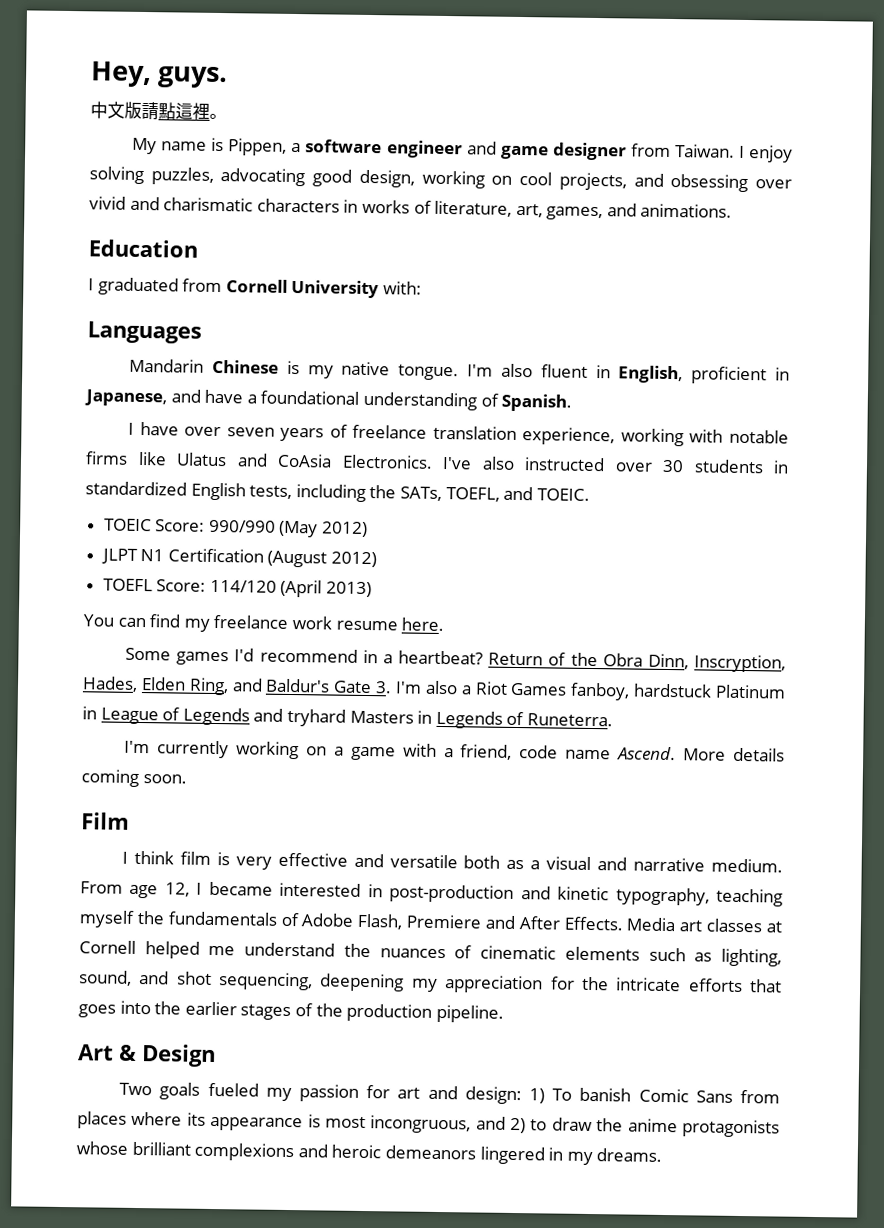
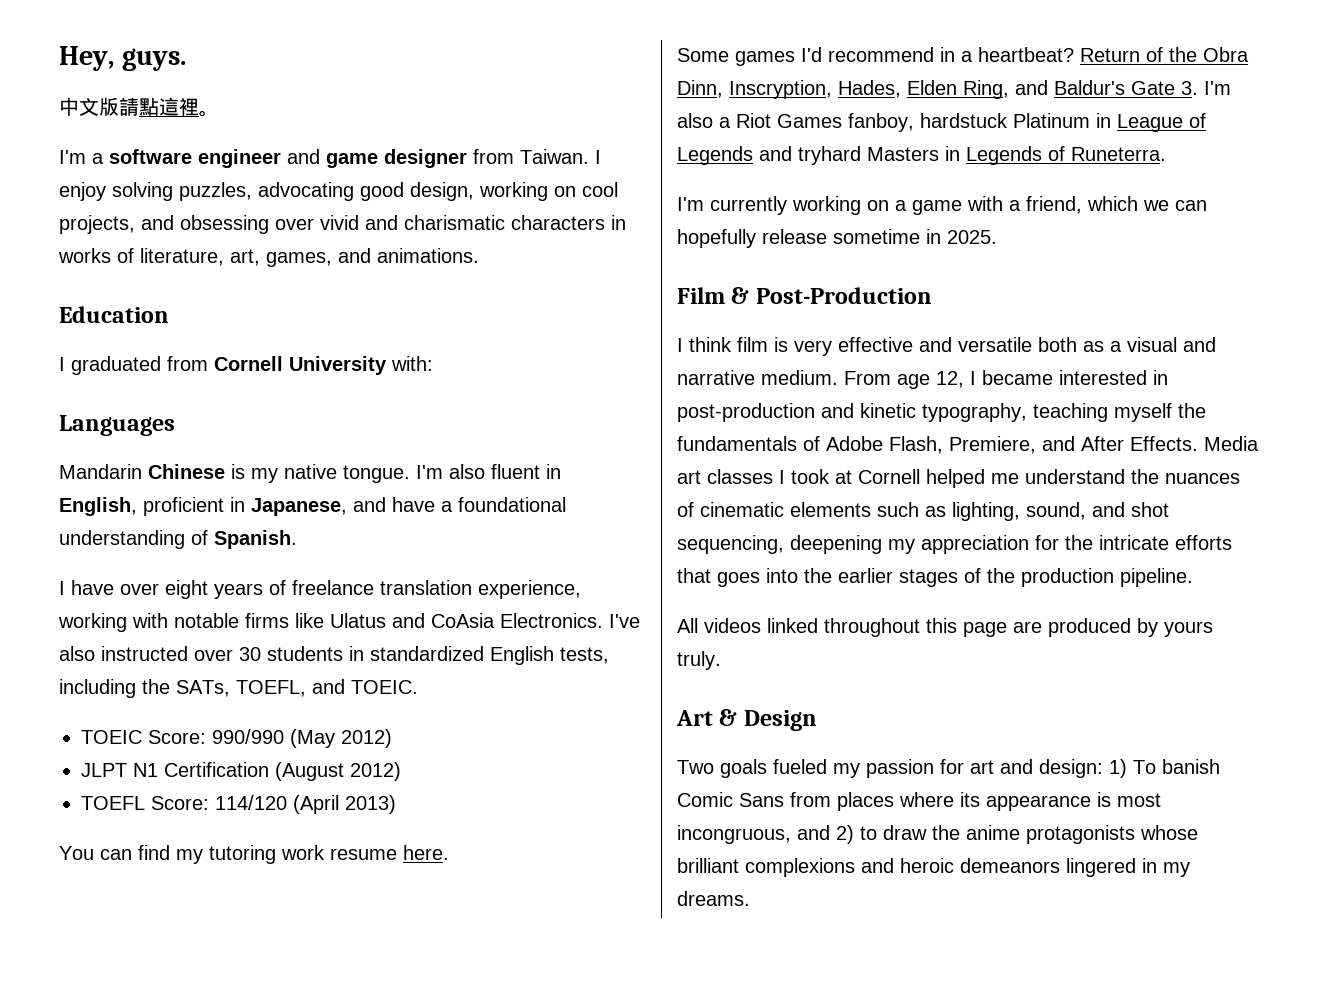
- My name is Pippen, a software engineer and game designer from Taiwan.
+ I'm a software engineer and game designer from Taiwan.
- I have over seven years of freelance translation experience, working with notable firms like Ulatus and CoAsia Electronics.
+ I have over eight years of freelance translation experience, working with notable firms like Ulatus and CoAsia Electronics.
- You can find my freelance work resume here.
+ You can find my tutoring work resume here.
- I'm currently working on a game with a friend, code name Ascend. More details coming soon.
+ I'm currently working on a game with a friend, which we can hopefully release sometime in 2025.
- Film
+ Film & Post-Production
- From age 12, I became interested in post-production and kinetic typography, teaching myself the fundamentals of Adobe Flash, Premiere and After Effects.
+ From age 12, I became interested in post-production and kinetic typography, teaching myself the fundamentals of Adobe Flash, Premiere, and After Effects.
- Media art classes at Cornell helped me understand the nuances of cinematic elements such as lighting, sound, and shot sequencing, deepening my appreciation for the intricate efforts that goes into the earlier stages of the production pipeline.
+ Media art classes I took at Cornell helped me understand the nuances of cinematic elements such as lighting, sound, and shot sequencing, deepening my appreciation for the intricate efforts that goes into the earlier stages of the production pipeline.
+ All videos linked throughout this page are produced by yours truly.

